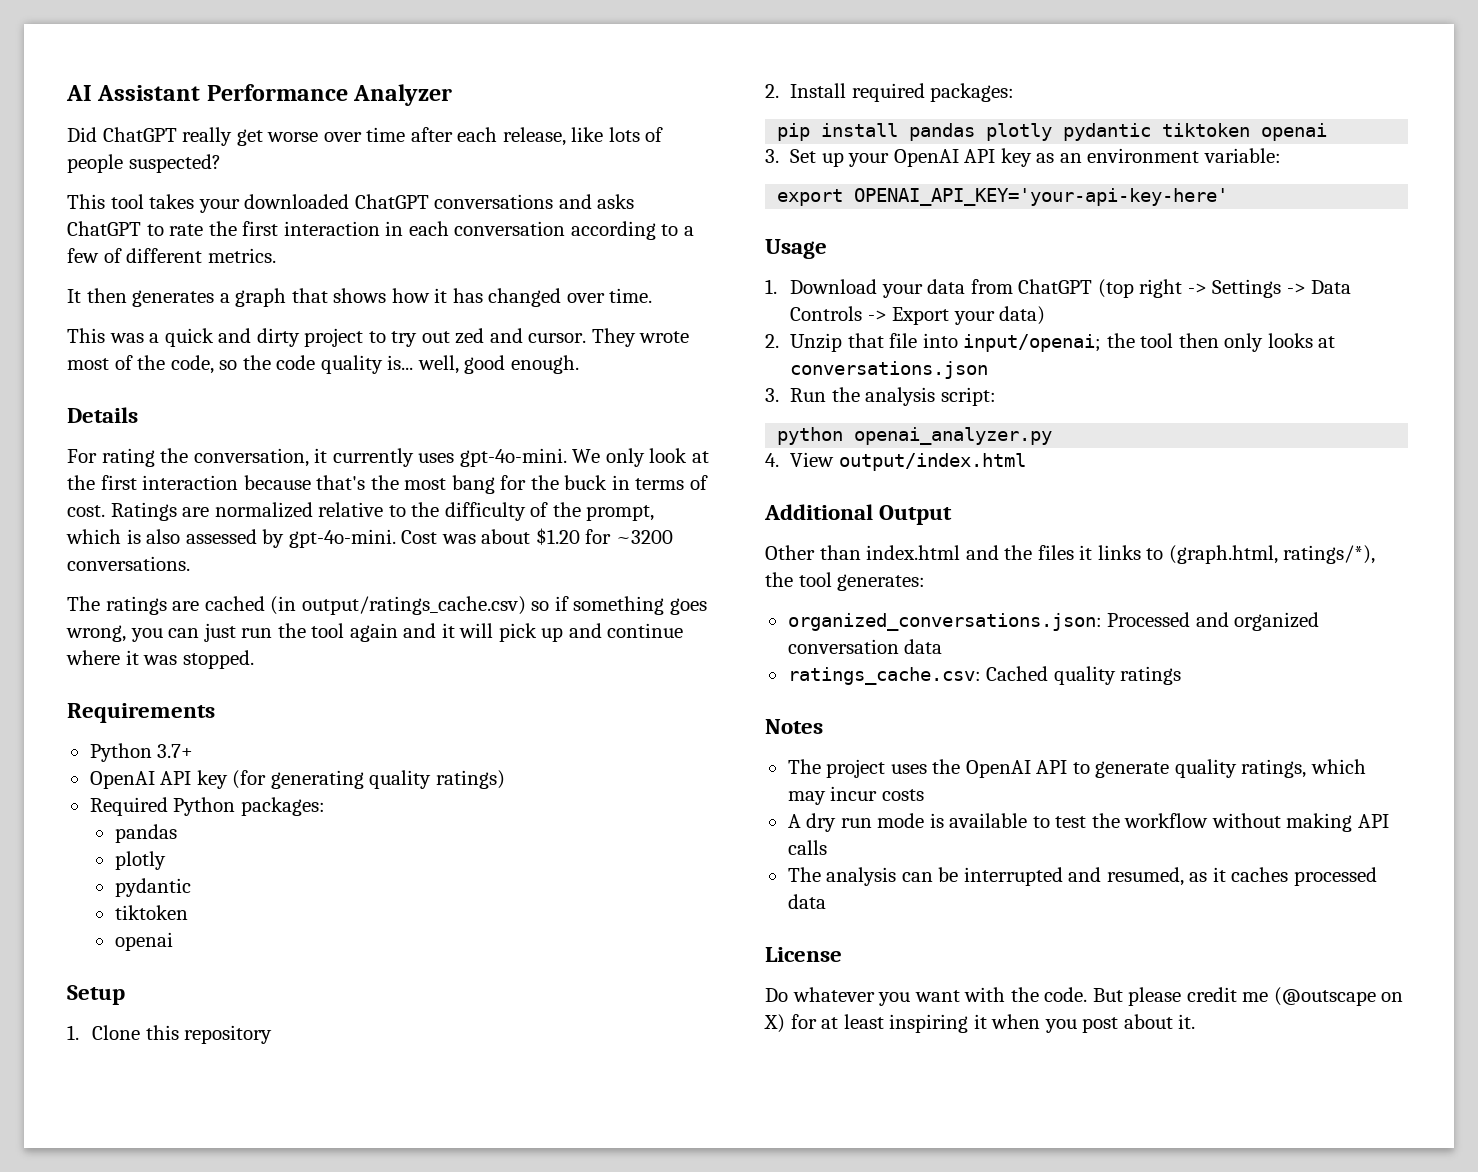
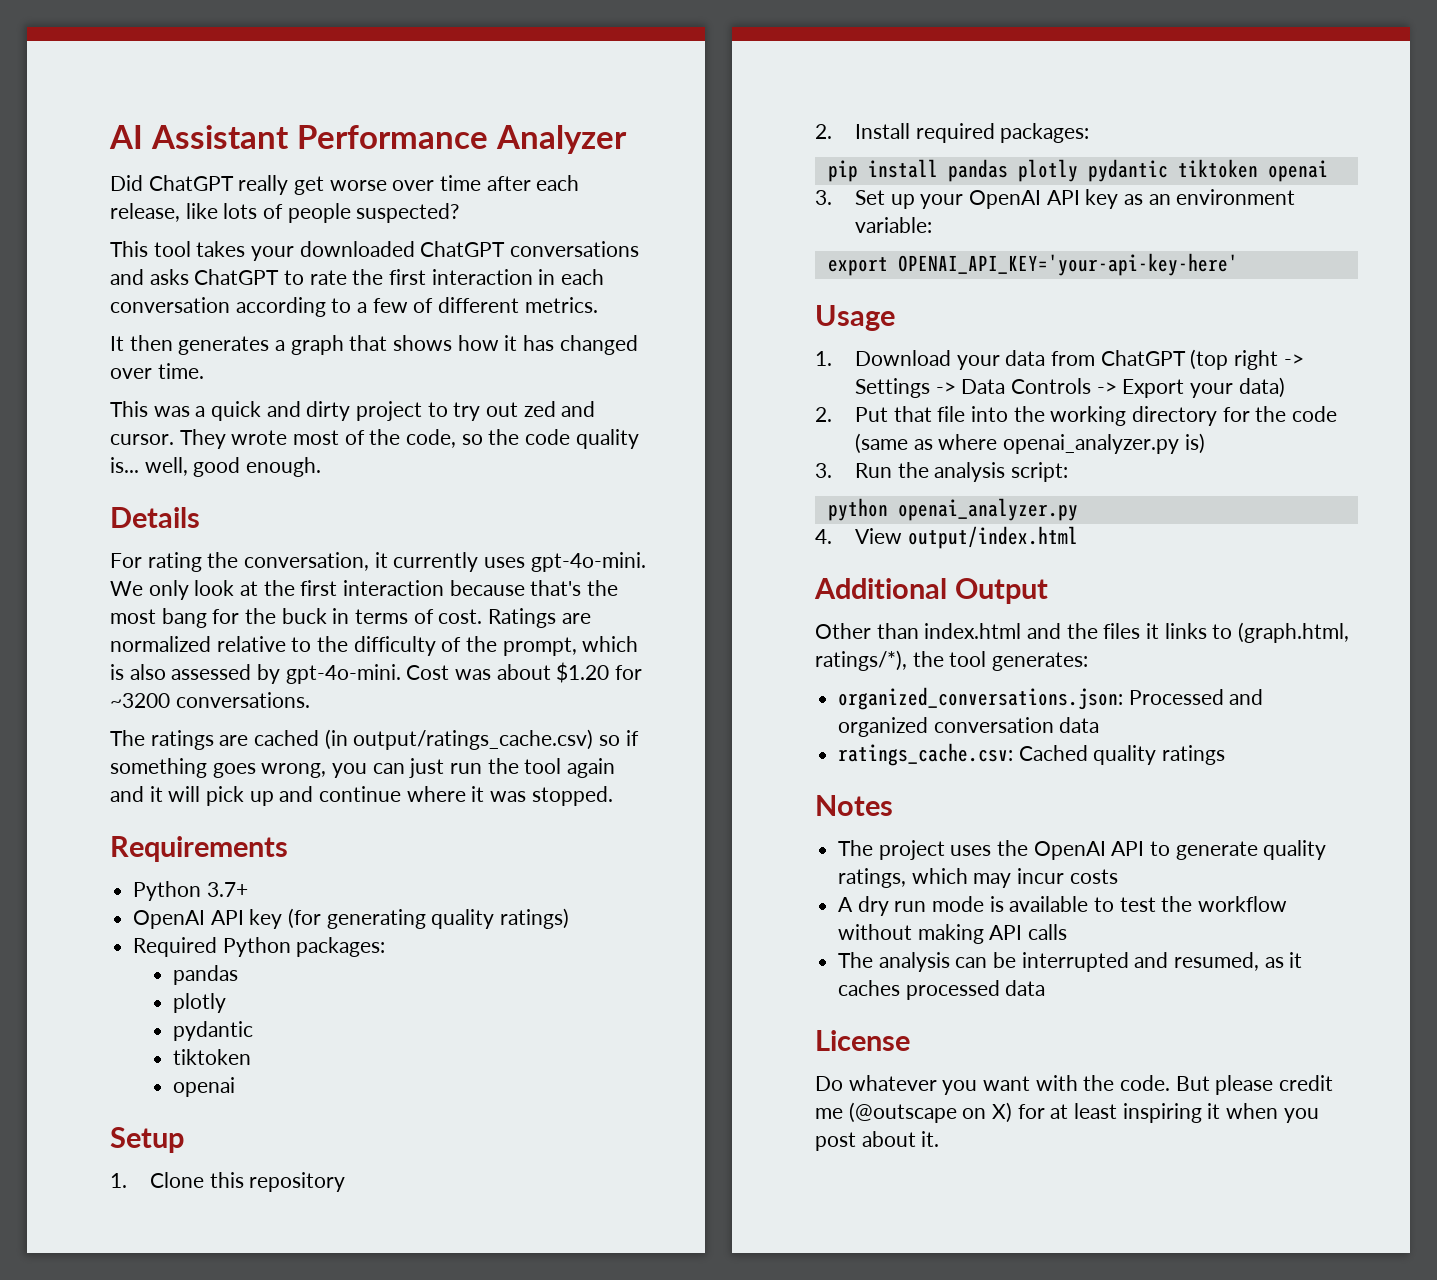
- 2. Unzip that file into input/openai; the tool then only looks at conversations.json
+ 2. Put that file into the working directory for the code (same as where openai_analyzer.py is)

